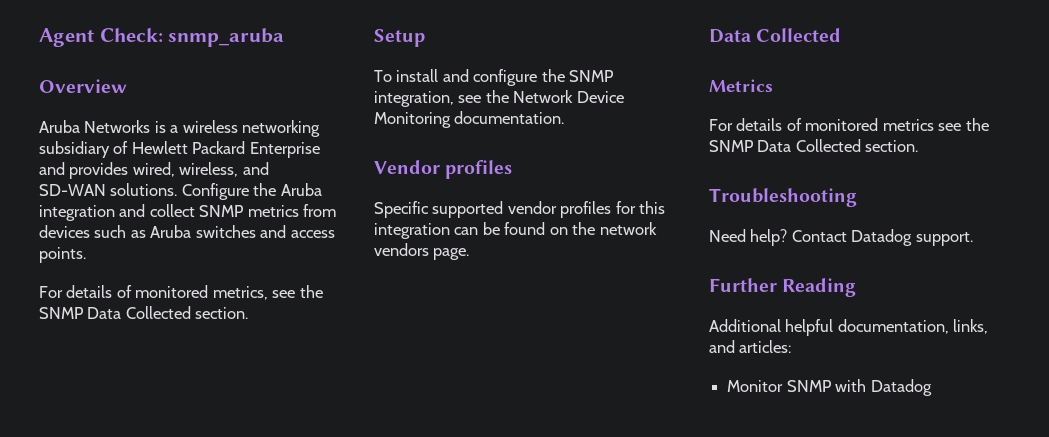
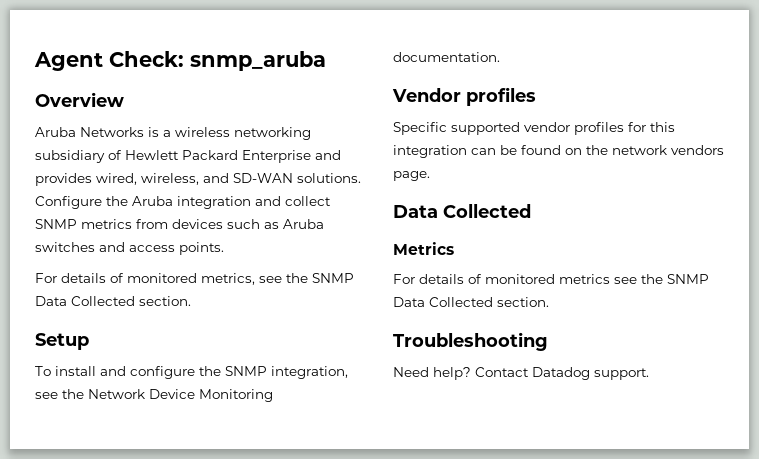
- Further Reading
- Additional helpful documentation, links, and articles:
- Monitor SNMP with Datadog

